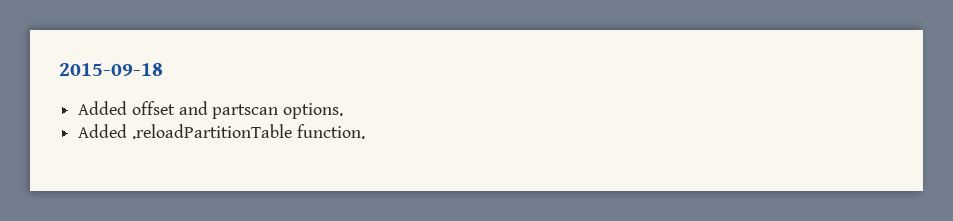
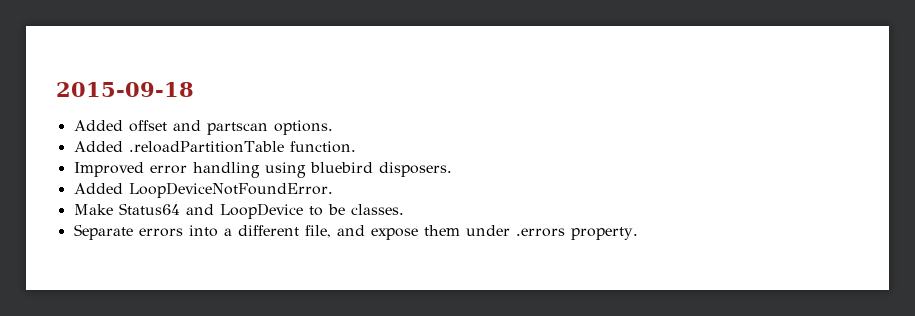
+ Improved error handling using bluebird disposers.
+ Added LoopDeviceNotFoundError.
+ Make Status64 and LoopDevice to be classes.
+ Separate errors into a different file, and expose them under .errors property.

